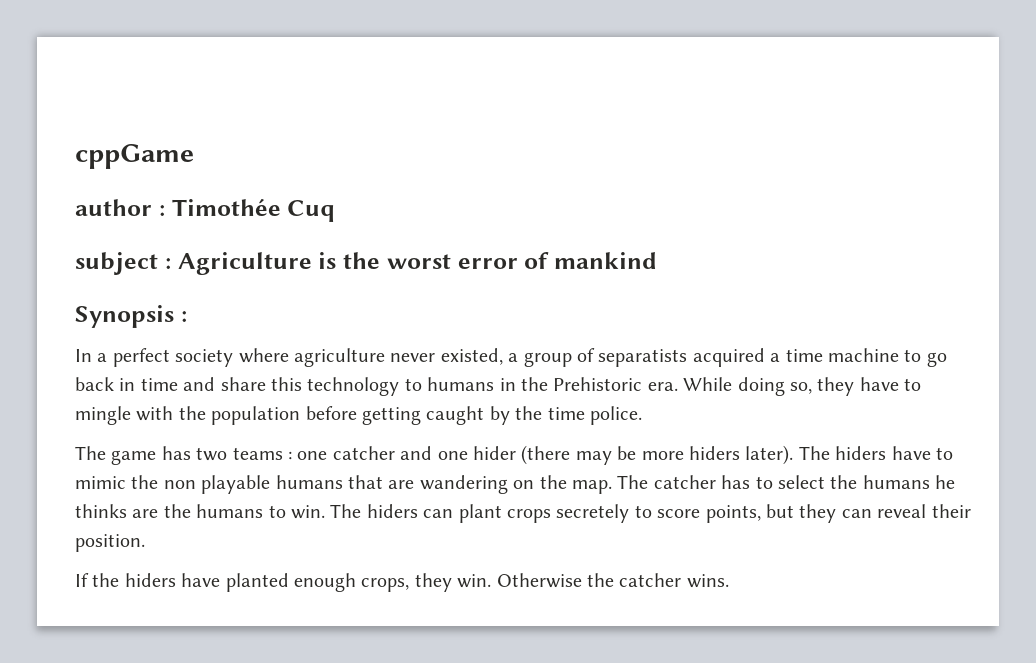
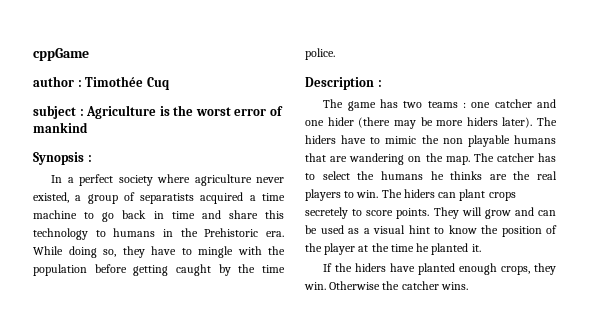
+ Description :
- The catcher has to select the humans he thinks are the humans to win.
+ The catcher has to select the humans he thinks are the real players to win.
- The hiders can plant crops secretely to score points, but they can reveal their position.
+ The hiders can plant crops secretely to score points. They will grow and can be used as a visual hint to know the position of the player at the time he planted it.

